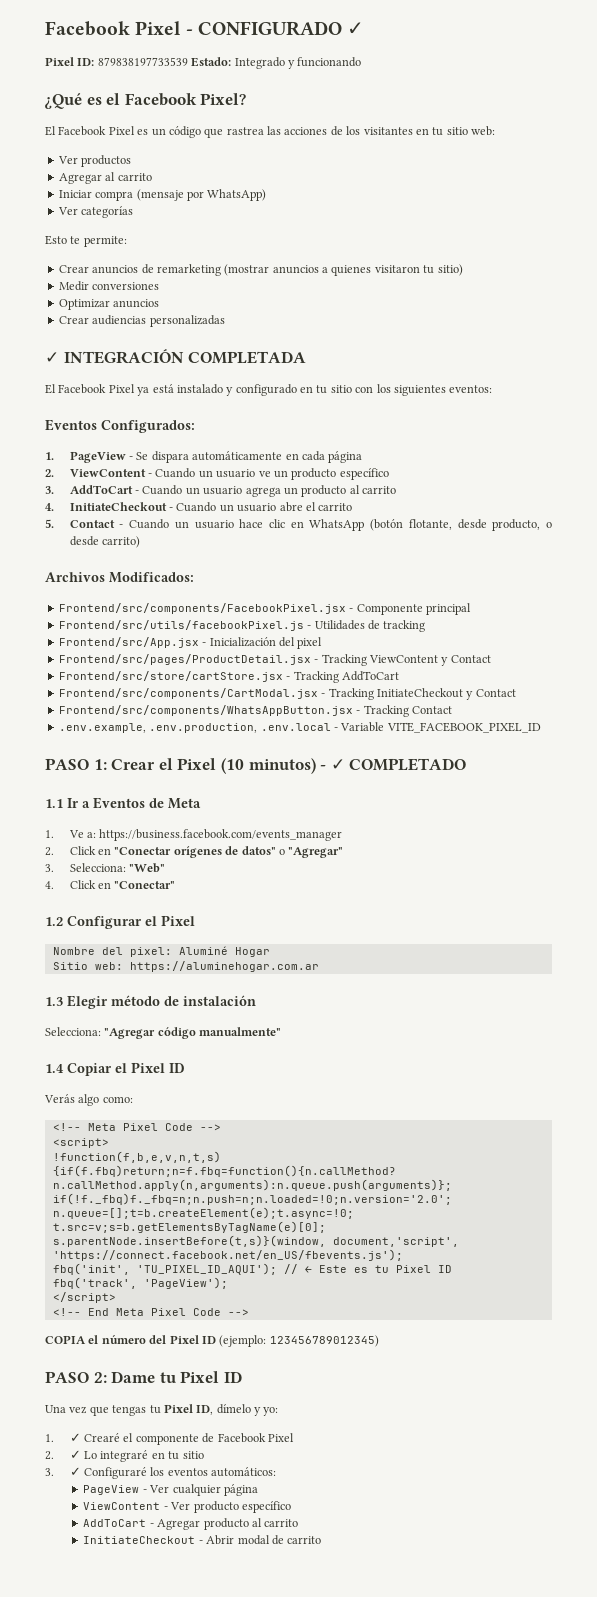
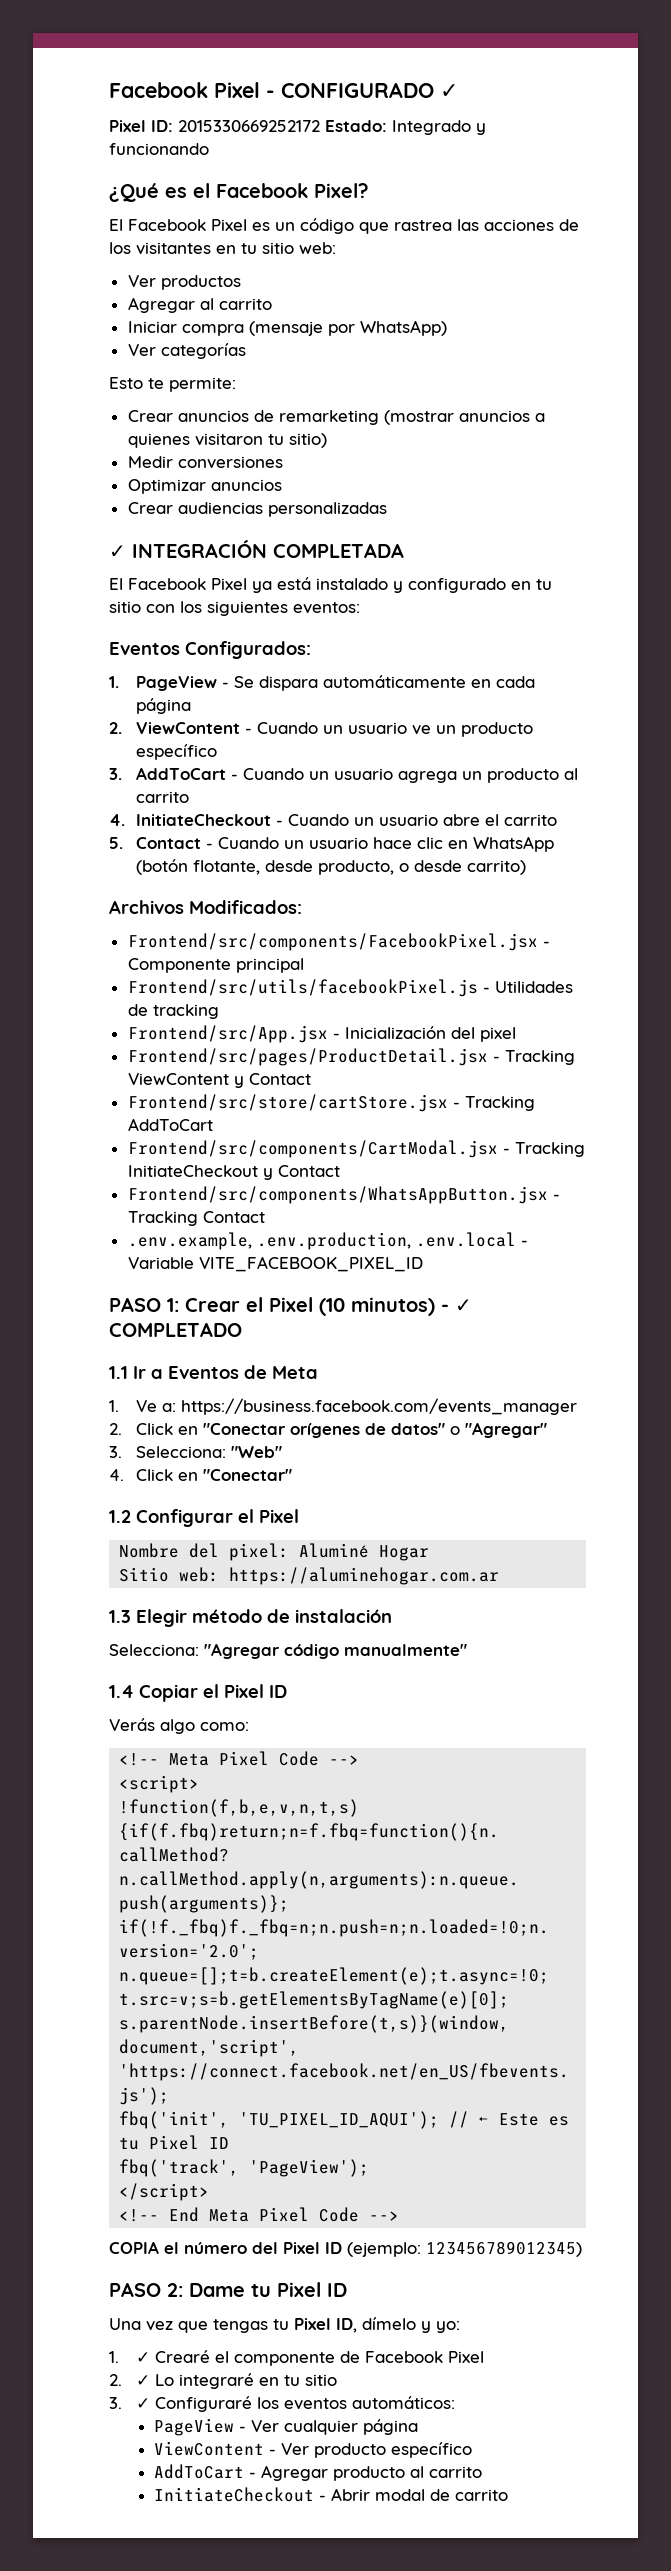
- Pixel ID: 879838197733539 Estado: Integrado y funcionando
+ Pixel ID: 2015330669252172 Estado: Integrado y funcionando

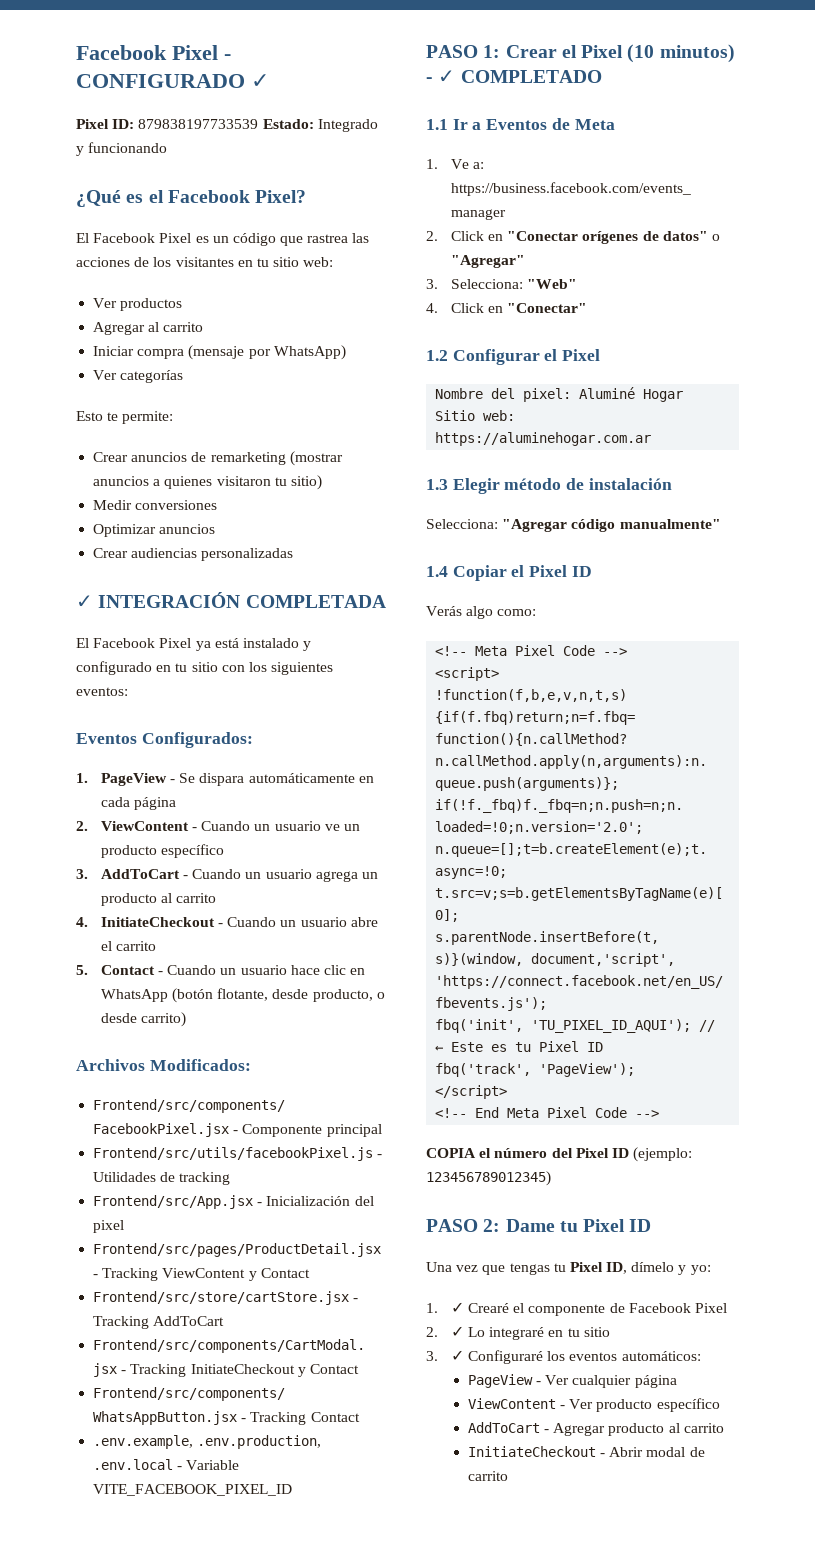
- Pixel ID: 2015330669252172 Estado: Integrado y funcionando
+ Pixel ID: 879838197733539 Estado: Integrado y funcionando

